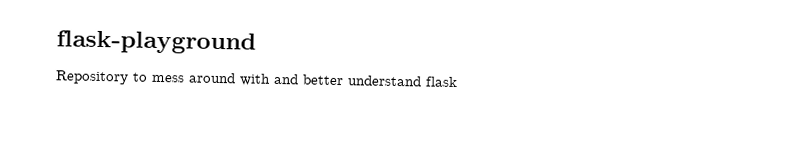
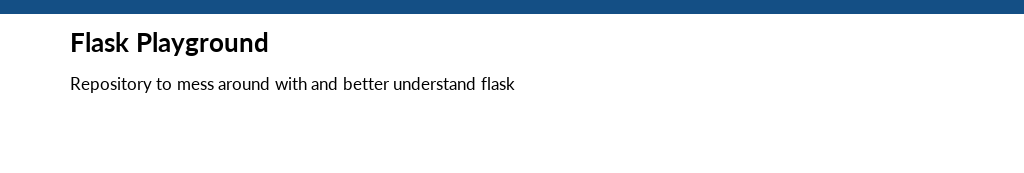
- flask-playground
+ Flask Playground

